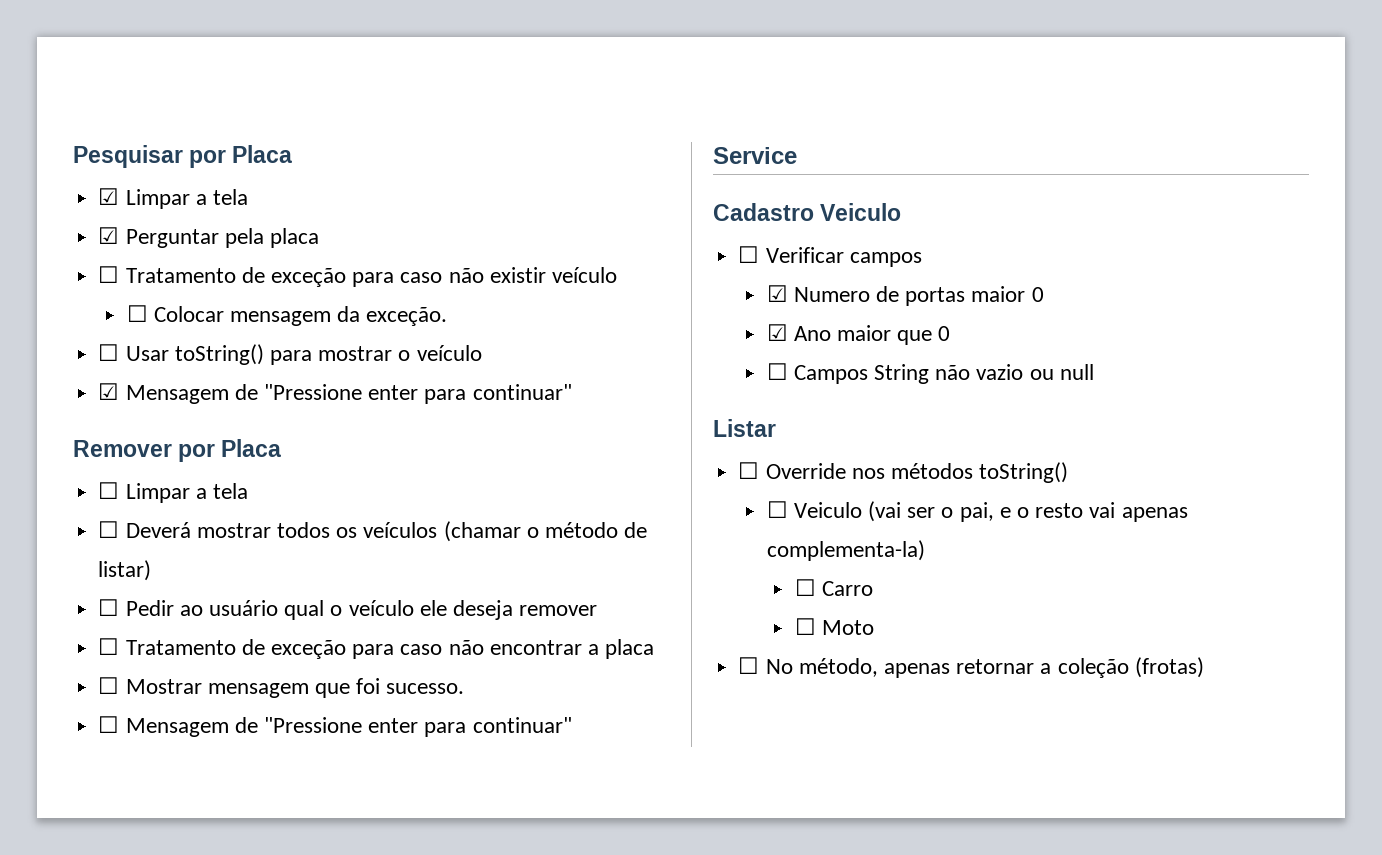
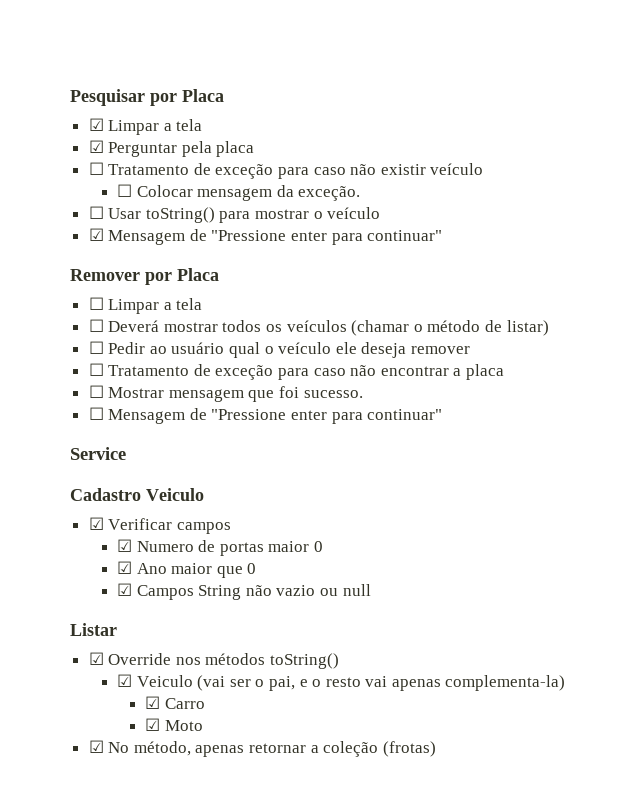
- ☐ Verificar campos
+ ☑ Verificar campos
- ☐ Campos String não vazio ou null
+ ☑ Campos String não vazio ou null
- ☐ Override nos métodos toString()
+ ☑ Override nos métodos toString()
- ☐ Veiculo (vai ser o pai, e o resto vai apenas complementa-la)
+ ☑ Veiculo (vai ser o pai, e o resto vai apenas complementa-la)
- ☐ Carro
+ ☑ Carro
- ☐ Moto
+ ☑ Moto
- ☐ No método, apenas retornar a coleção (frotas)
+ ☑ No método, apenas retornar a coleção (frotas)

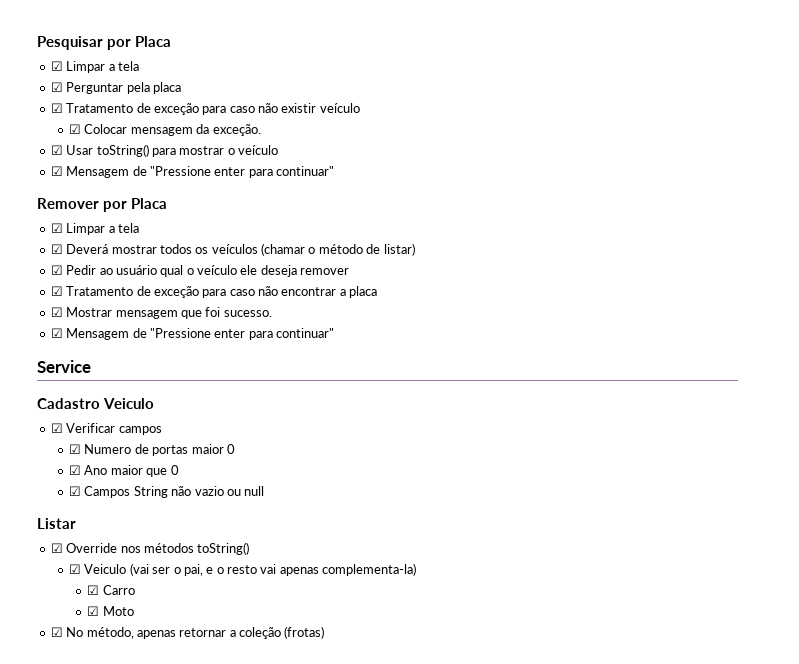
- ☐ Tratamento de exceção para caso não existir veículo
+ ☑ Tratamento de exceção para caso não existir veículo
- ☐ Colocar mensagem da exceção.
+ ☑ Colocar mensagem da exceção.
- ☐ Usar toString() para mostrar o veículo
+ ☑ Usar toString() para mostrar o veículo
  Remover por Placa
- ☐ Limpar a tela
- ☐ Deverá mostrar todos os veículos (chamar o método de listar)
+ ☑ Limpar a tela
+ ☑ Deverá mostrar todos os veículos (chamar o método de listar)
- ☐ Pedir ao usuário qual o veículo ele deseja remover
+ ☑ Pedir ao usuário qual o veículo ele deseja remover
- ☐ Tratamento de exceção para caso não encontrar a placa
+ ☑ Tratamento de exceção para caso não encontrar a placa
- ☐ Mostrar mensagem que foi sucesso.
- ☐ Mensagem de "Pressione enter para continuar"
+ ☑ Mostrar mensagem que foi sucesso.
+ ☑ Mensagem de "Pressione enter para continuar"

